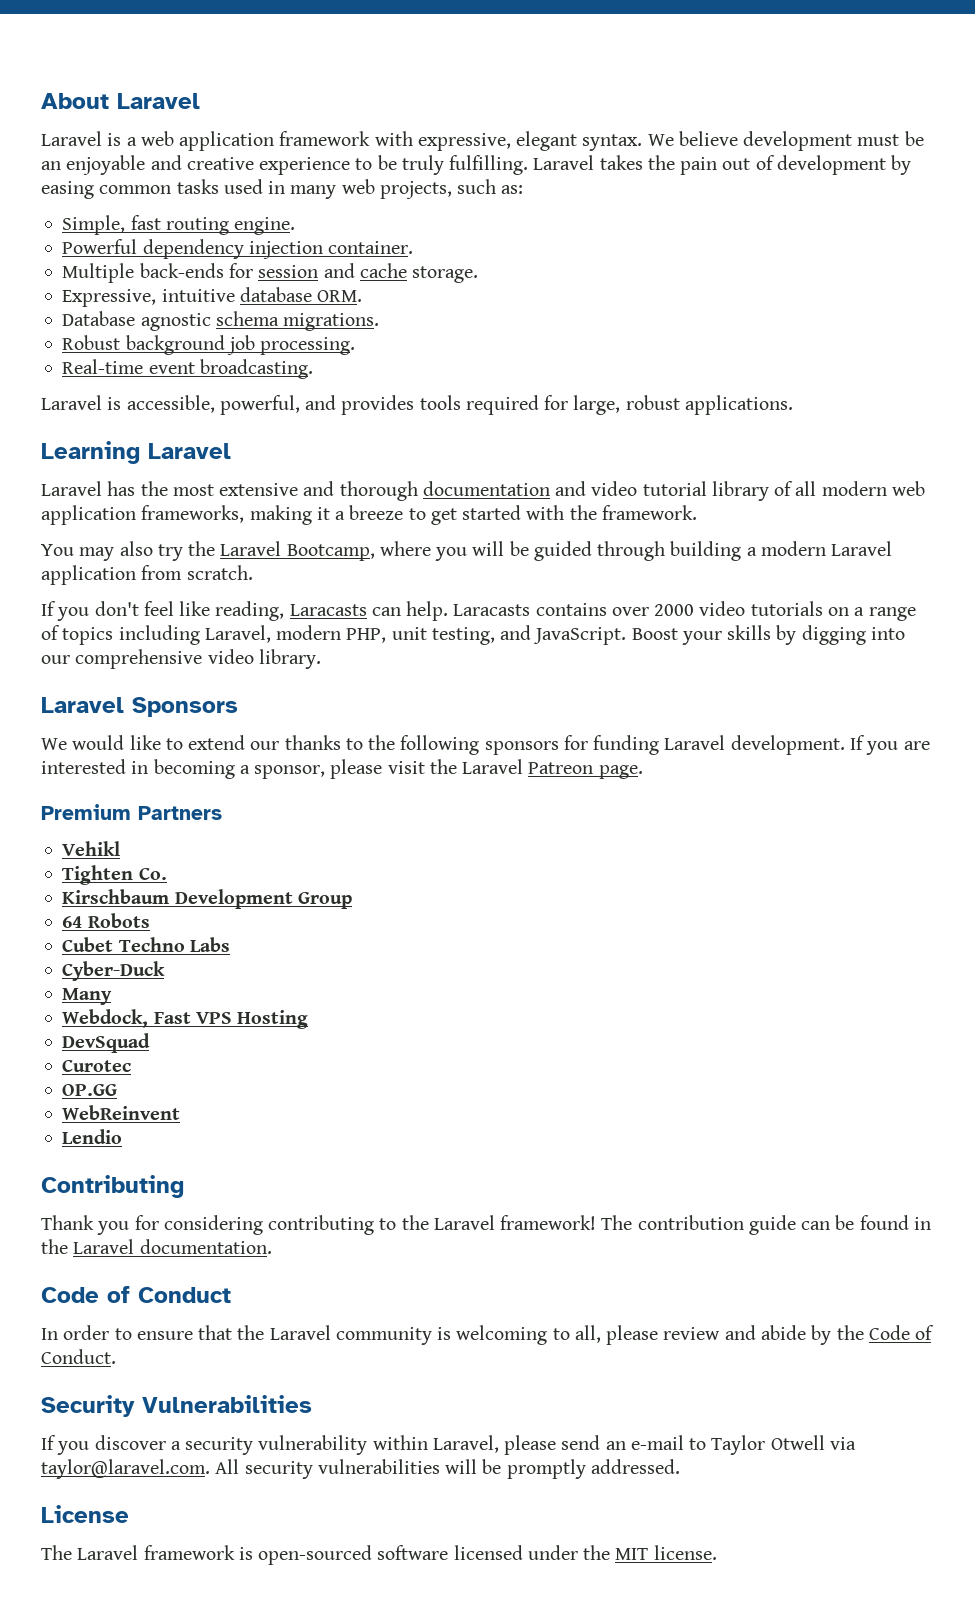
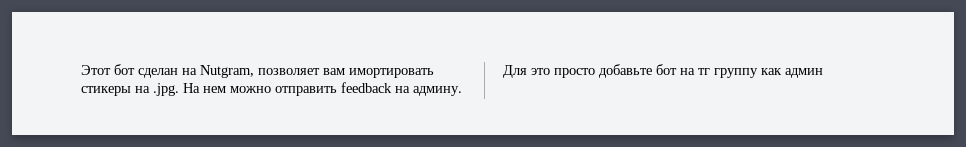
- About Laravel
- Laravel is a web application framework with expressive, elegant syntax. We believe development must be an enjoyable and creative experience to be truly fulfilling. Laravel takes the pain out of development by easing common tasks used in many web projects, such as:
- Simple, fast routing engine.
- Powerful dependency injection container.
- Multiple back-ends for session and cache storage.
- Expressive, intuitive database ORM.
- Database agnostic schema migrations.
- Robust background job processing.
- Real-time event broadcasting.
- Laravel is accessible, powerful, and provides tools required for large, robust applications.
- Learning Laravel
- Laravel has the most extensive and thorough documentation and video tutorial library of all modern web application frameworks, making it a breeze to get started with the framework.
- You may also try the Laravel Bootcamp, where you will be guided through building a modern Laravel application from scratch.
- If you don't feel like reading, Laracasts can help. Laracasts contains over 2000 video tutorials on a range of topics including Laravel, modern PHP, unit testing, and JavaScript. Boost your skills by digging into our comprehensive video library.
- Laravel Sponsors
- We would like to extend our thanks to the following sponsors for funding Laravel development. If you are interested in becoming a sponsor, please visit the Laravel Patreon page.
- Premium Partners
- Vehikl
- Tighten Co.
- Kirschbaum Development Group
- 64 Robots
- Cubet Techno Labs
- Cyber-Duck
- Many
- Webdock, Fast VPS Hosting
- DevSquad
- Curotec
- OP.GG
- WebReinvent
- Lendio
- Contributing
- Thank you for considering contributing to the Laravel framework! The contribution guide can be found in the Laravel documentation.
- Code of Conduct
- In order to ensure that the Laravel community is welcoming to all, please review and abide by the Code of Conduct.
- Security Vulnerabilities
- If you discover a security vulnerability within Laravel, please send an e-mail to Taylor Otwell via taylor@laravel.com. All security vulnerabilities will be promptly addressed.
- License
- The Laravel framework is open-sourced software licensed under the MIT license.
+ Этот бот сделан на Nutgram, позволяет вам имортировать стикеры на .jpg. На нем можно отправить feedback на админу. Для это просто добавьте бот на тг группу как админ

